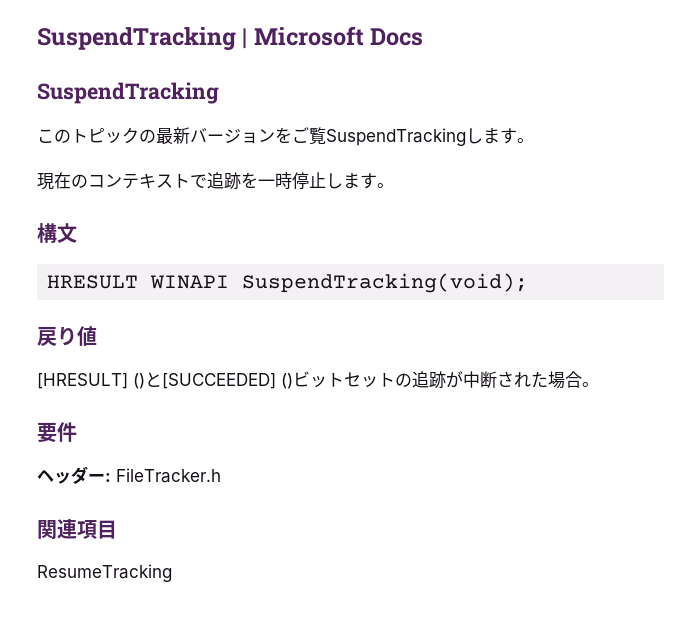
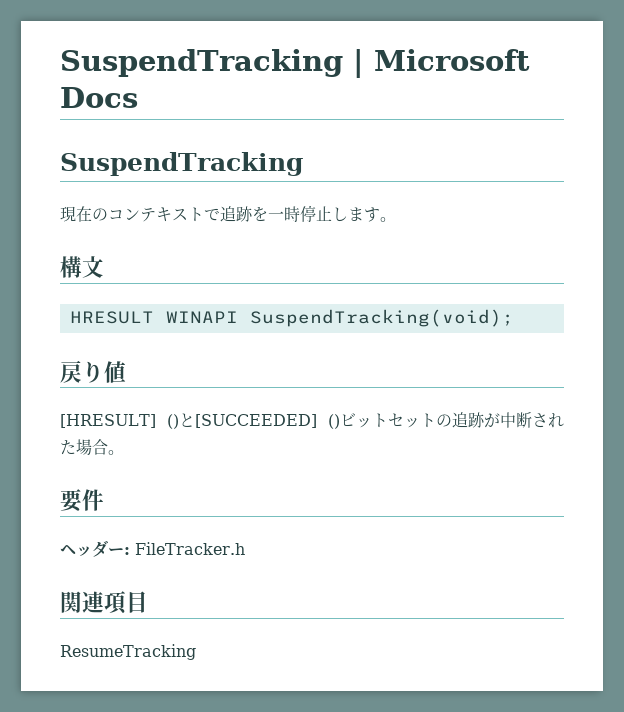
- このトピックの最新バージョンをご覧SuspendTrackingします。

